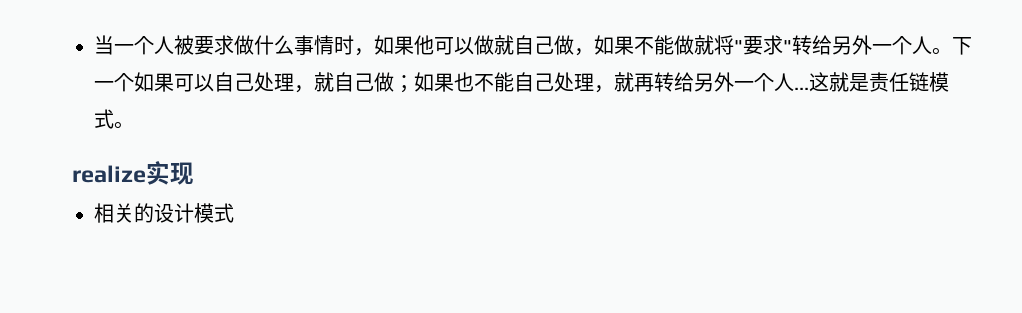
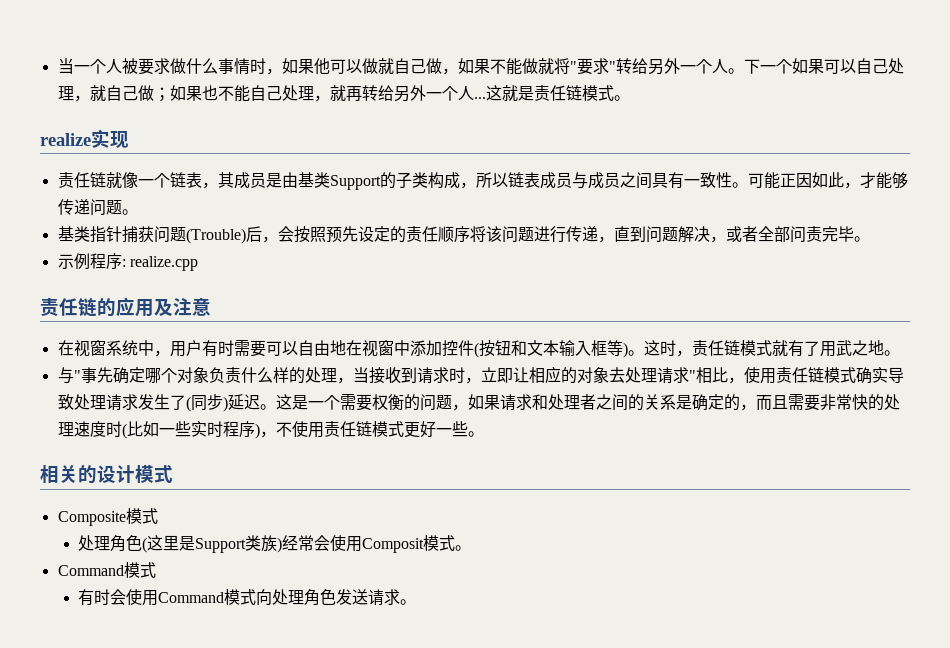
+ 责任链就像一个链表，其成员是由基类Support的子类构成，所以链表成员与成员之间具有一致性。可能正因如此，才能够传递问题。
+ 基类指针捕获问题(Trouble)后，会按照预先设定的责任顺序将该问题进行传递，直到问题解决，或者全部问责完毕。
+ 示例程序: realize.cpp
+ 责任链的应用及注意
+ 在视窗系统中，用户有时需要可以自由地在视窗中添加控件(按钮和文本输入框等)。这时，责任链模式就有了用武之地。
+ 与"事先确定哪个对象负责什么样的处理，当接收到请求时，立即让相应的对象去处理请求"相比，使用责任链模式确实导致处理请求发生了(同步)延迟。这是一个需要权衡的问题，如果请求和处理者之间的关系是确定的，而且需要非常快的处理速度时(比如一些实时程序)，不使用责任链模式更好一些。
  相关的设计模式
+ Composite模式
+ 处理角色(这里是Support类族)经常会使用Composit模式。
+ Command模式
+ 有时会使用Command模式向处理角色发送请求。

